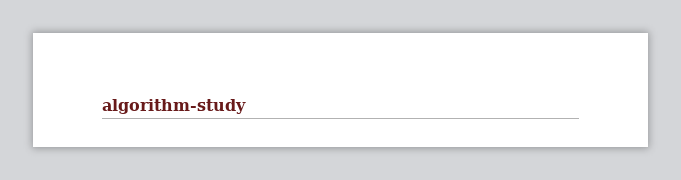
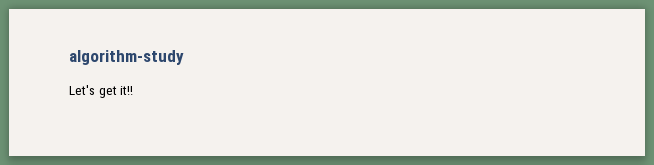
+ Let's get it!!

